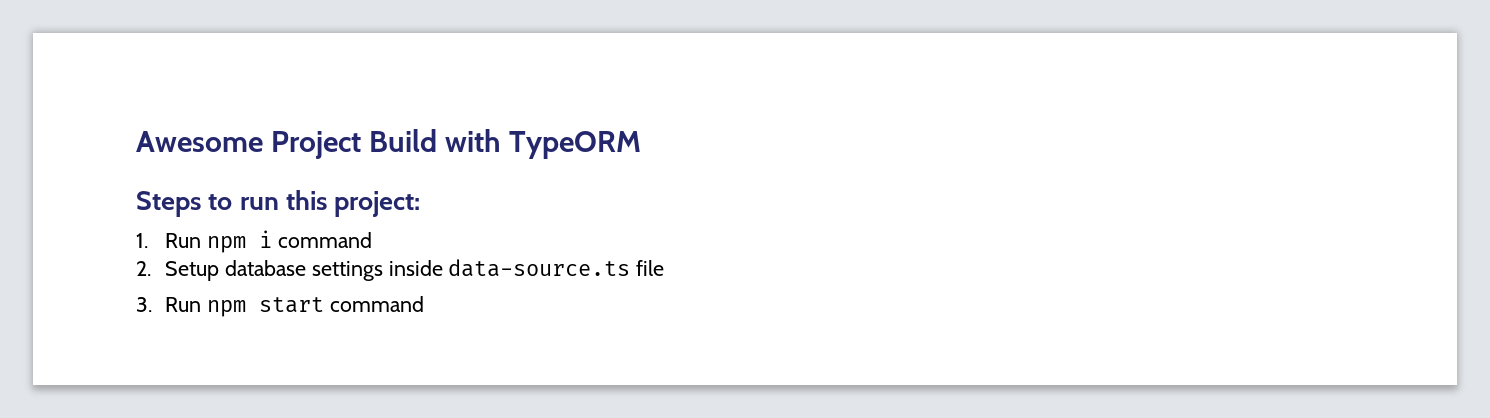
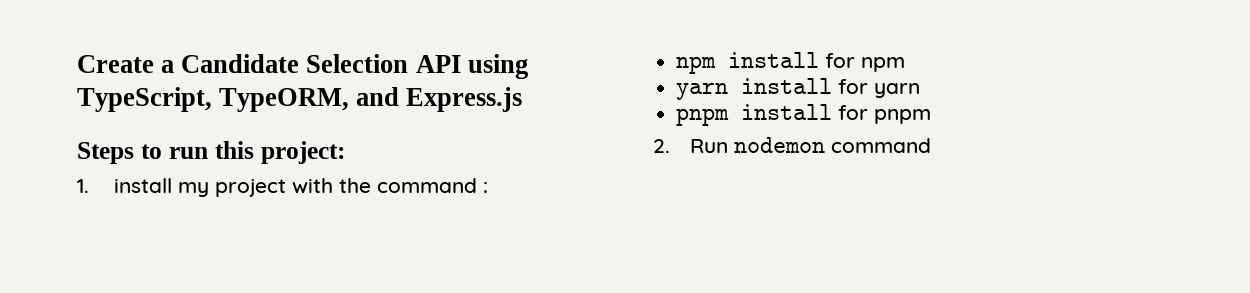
- Awesome Project Build with TypeORM
+ Create a Candidate Selection API using TypeScript, TypeORM, and Express.js
- 1. Run npm i command
- 2. Setup database settings inside data-source.ts file
- 3. Run npm start command
+ 1. install my project with the command :
+ npm install for npm
+ yarn install for yarn
+ pnpm install for pnpm
+ 2. Run nodemon command

